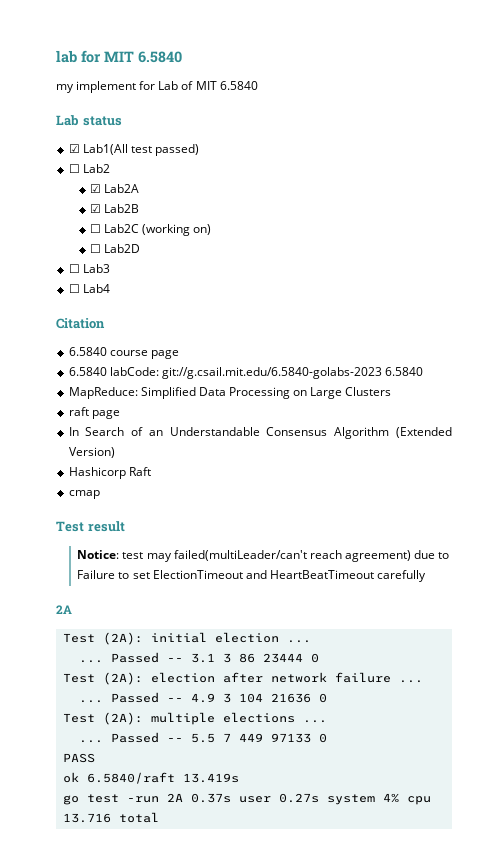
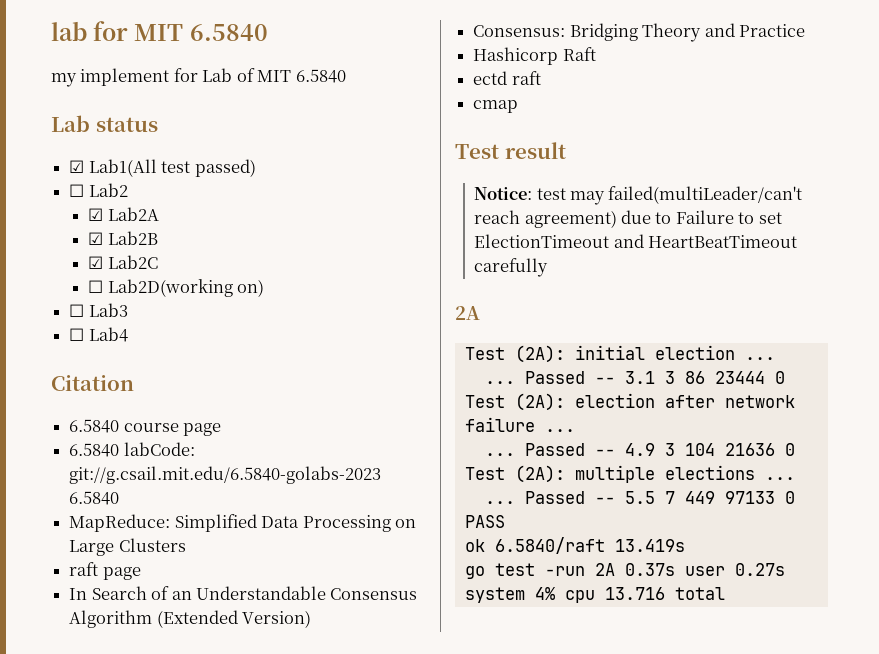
- ☐ Lab2C (working on)
- ☐ Lab2D
+ ☑ Lab2C
+ ☐ Lab2D(working on)
+ Consensus: Bridging Theory and Practice
+ ectd raft

